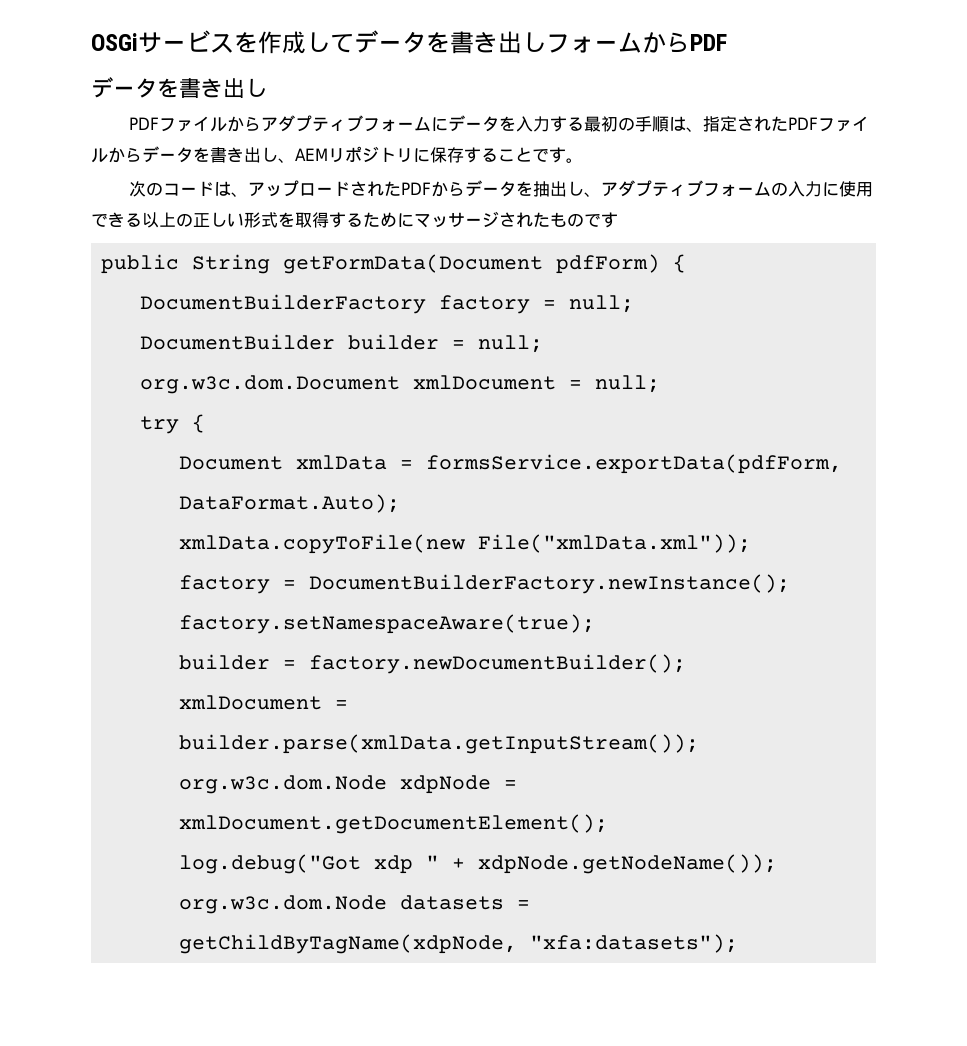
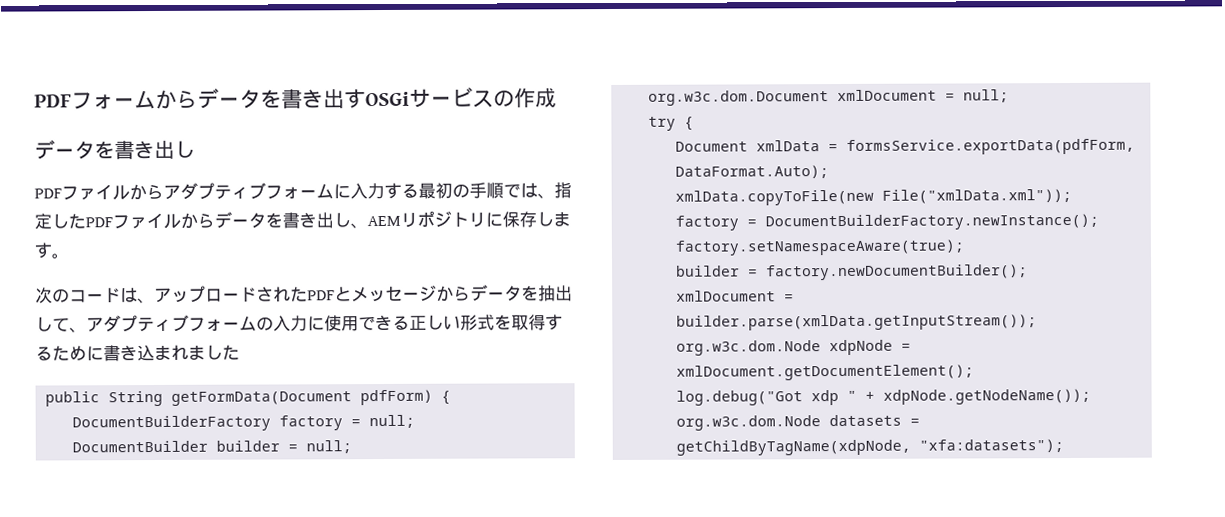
- OSGiサービスを作成してデータを書き出しフォームからPDF
+ PDFフォームからデータを書き出すOSGiサービスの作成
- PDFファイルからアダプティブフォームにデータを入力する最初の手順は、指定されたPDFファイルからデータを書き出し、AEMリポジトリに保存することです。
+ PDFファイルからアダプティブフォームに入力する最初の手順では、指定したPDFファイルからデータを書き出し、AEMリポジトリに保存します。
- 次のコードは、アップロードされたPDFからデータを抽出し、アダプティブフォームの入力に使用できる以上の正しい形式を取得するためにマッサージされたものです
+ 次のコードは、アップロードされたPDFとメッセージからデータを抽出して、アダプティブフォームの入力に使用できる正しい形式を取得するために書き込まれました

